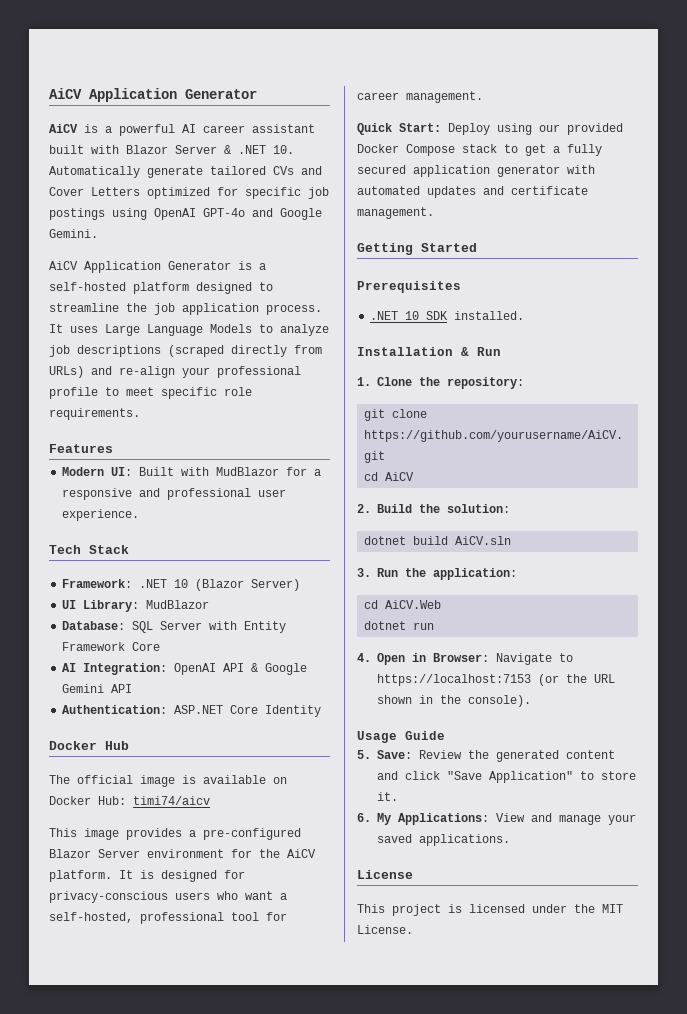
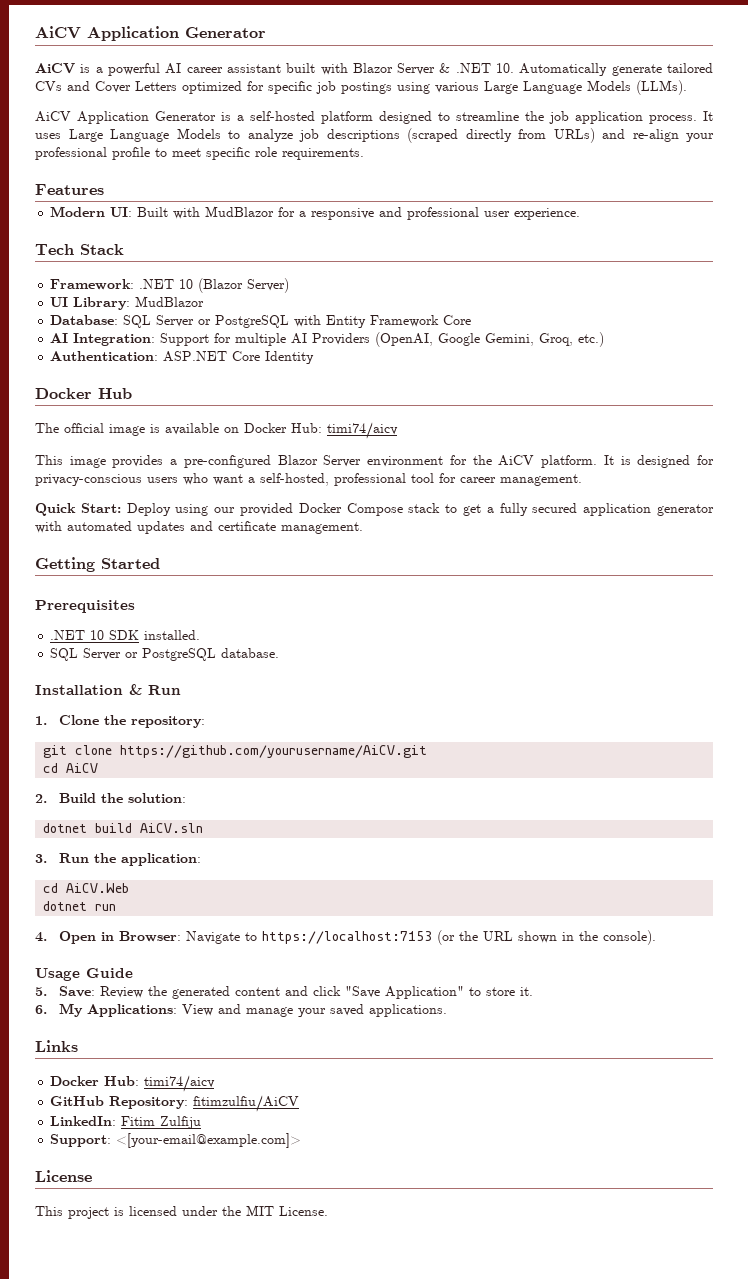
- AiCV is a powerful AI career assistant built with Blazor Server & .NET 10. Automatically generate tailored CVs and Cover Letters optimized for specific job postings using OpenAI GPT-4o and Google Gemini.
+ AiCV is a powerful AI career assistant built with Blazor Server & .NET 10. Automatically generate tailored CVs and Cover Letters optimized for specific job postings using various Large Language Models (LLMs).
- Database: SQL Server with Entity Framework Core
+ Database: SQL Server or PostgreSQL with Entity Framework Core
- AI Integration: OpenAI API & Google Gemini API
+ AI Integration: Support for multiple AI Providers (OpenAI, Google Gemini, Groq, etc.)
+ SQL Server or PostgreSQL database.
+ Links
+ Docker Hub: timi74/aicv
+ GitHub Repository: fitimzulfiu/AiCV
+ LinkedIn: Fitim Zulfiju
+ Support: <[your-email@example.com]>

